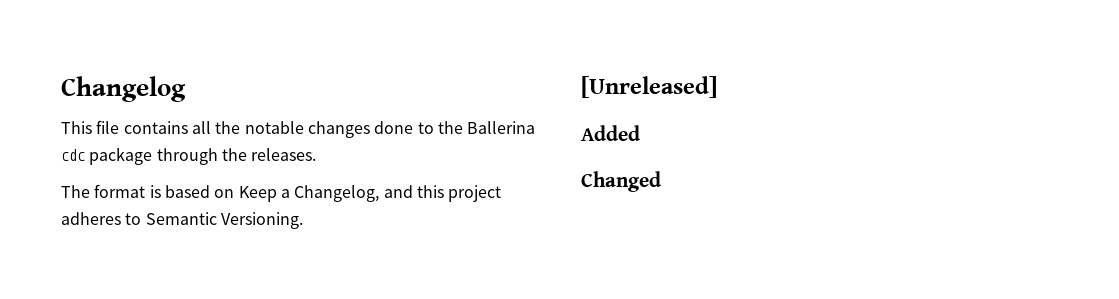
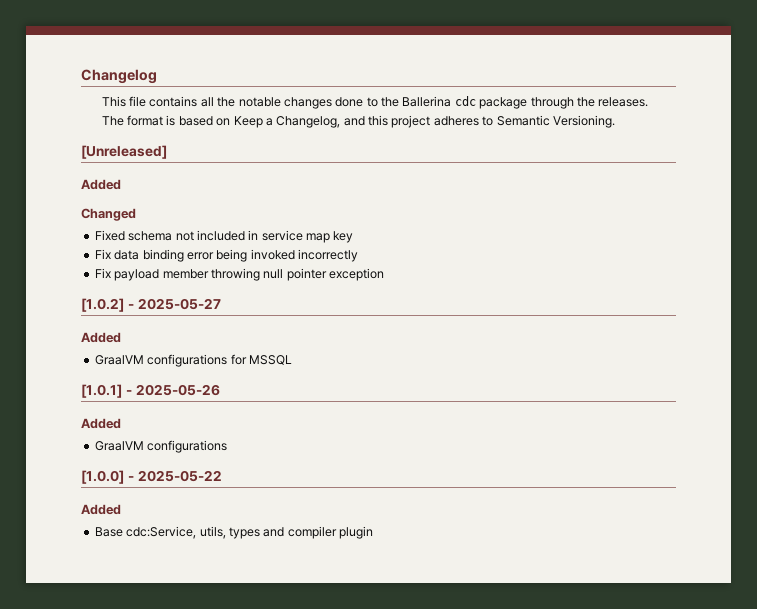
+ Fixed schema not included in service map key
+ Fix data binding error being invoked incorrectly
+ Fix payload member throwing null pointer exception
+ [1.0.2] - 2025-05-27
+ Added
+ GraalVM configurations for MSSQL
+ [1.0.1] - 2025-05-26
+ Added
+ GraalVM configurations
+ [1.0.0] - 2025-05-22
+ Added
+ Base cdc:Service, utils, types and compiler plugin

